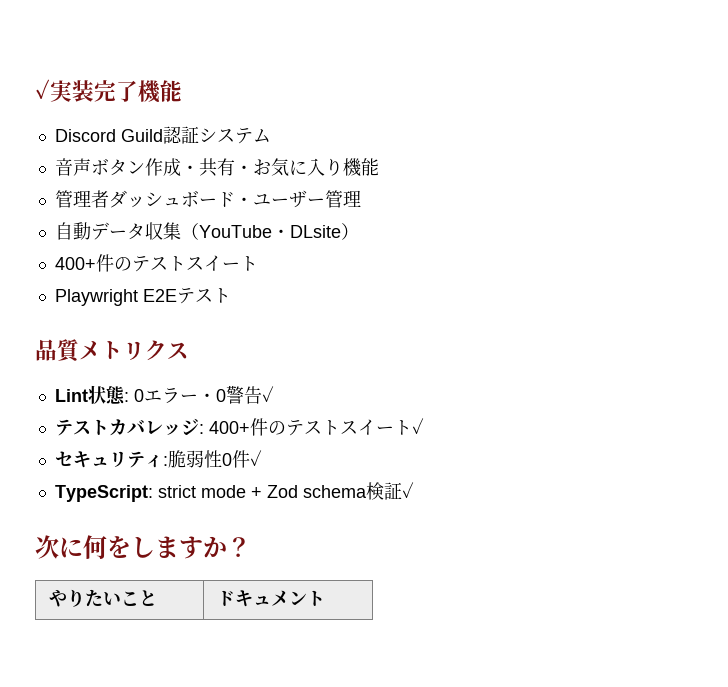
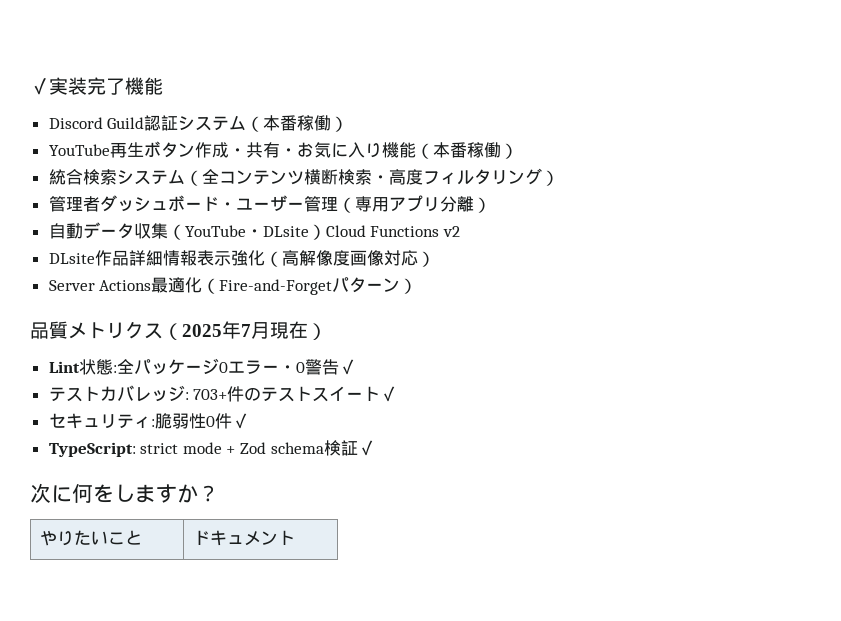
- Discord Guild認証システム
- 音声ボタン作成・共有・お気に入り機能
+ Discord Guild認証システム（本番稼働）
+ YouTube再生ボタン作成・共有・お気に入り機能（本番稼働）
+ 統合検索システム（全コンテンツ横断検索・高度フィルタリング）
- 管理者ダッシュボード・ユーザー管理
+ 管理者ダッシュボード・ユーザー管理（専用アプリ分離）
- 自動データ収集（YouTube・DLsite）
- 400+件のテストスイート
- Playwright E2Eテスト
+ 自動データ収集（YouTube・DLsite）Cloud Functions v2
+ DLsite作品詳細情報表示強化（高解像度画像対応）
+ Server Actions最適化（Fire-and-Forgetパターン）
- 品質メトリクス
+ 品質メトリクス（2025年7月現在）
- Lint状態: 0エラー・0警告✓
+ Lint状態:全パッケージ0エラー・0警告✓
- テストカバレッジ: 400+件のテストスイート✓
+ テストカバレッジ: 703+件のテストスイート✓

